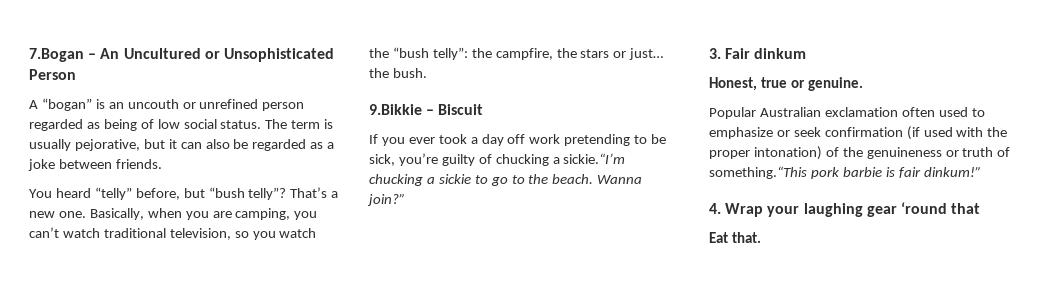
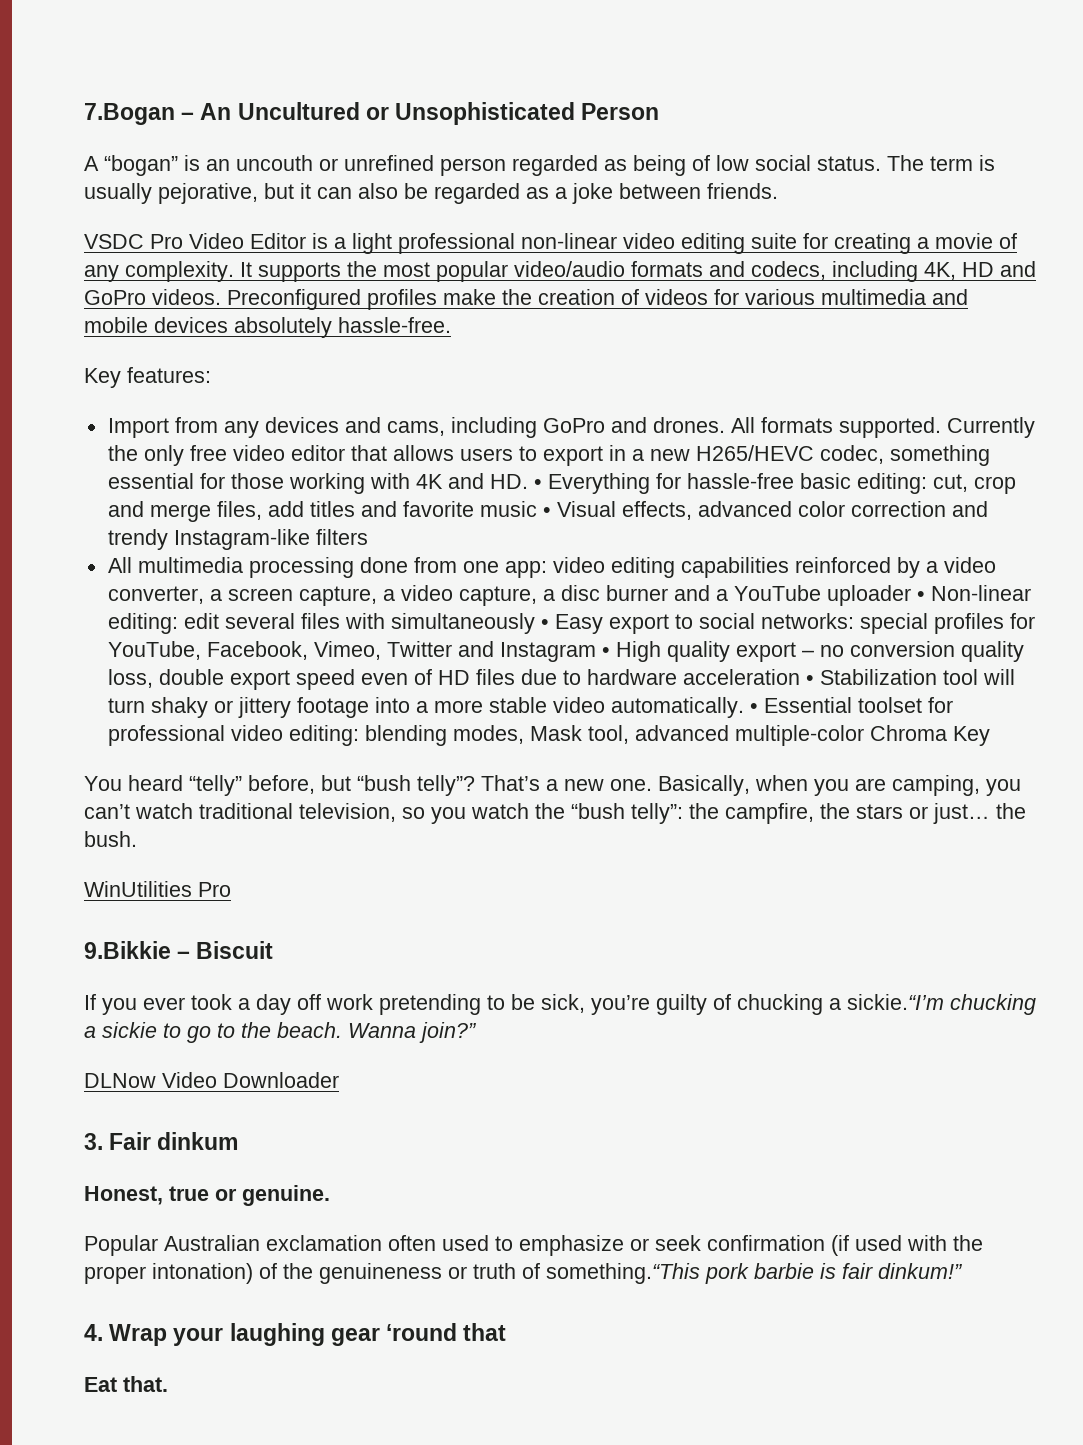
+ VSDC Pro Video Editor is a light professional non-linear video editing suite for creating a movie of any complexity. It supports the most popular video/audio formats and codecs, including 4K, HD and GoPro videos. Preconfigured profiles make the creation of videos for various multimedia and mobile devices absolutely hassle-free.
+ Key features:
+ Import from any devices and cams, including GoPro and drones. All formats supported. Сurrently the only free video editor that allows users to export in a new H265/HEVC codec, something essential for those working with 4K and HD. • Everything for hassle-free basic editing: cut, crop and merge files, add titles and favorite music • Visual effects, advanced color correction and trendy Instagram-like filters
+ All multimedia processing done from one app: video editing capabilities reinforced by a video converter, a screen capture, a video capture, a disc burner and a YouTube uploader • Non-linear editing: edit several files with simultaneously • Easy export to social networks: special profiles for YouTube, Facebook, Vimeo, Twitter and Instagram • High quality export – no conversion quality loss, double export speed even of HD files due to hardware acceleration • Stabilization tool will turn shaky or jittery footage into a more stable video automatically. • Essential toolset for professional video editing: blending modes, Mask tool, advanced multiple-color Chroma Key
+ WinUtilities Pro
+ DLNow Video Downloader

